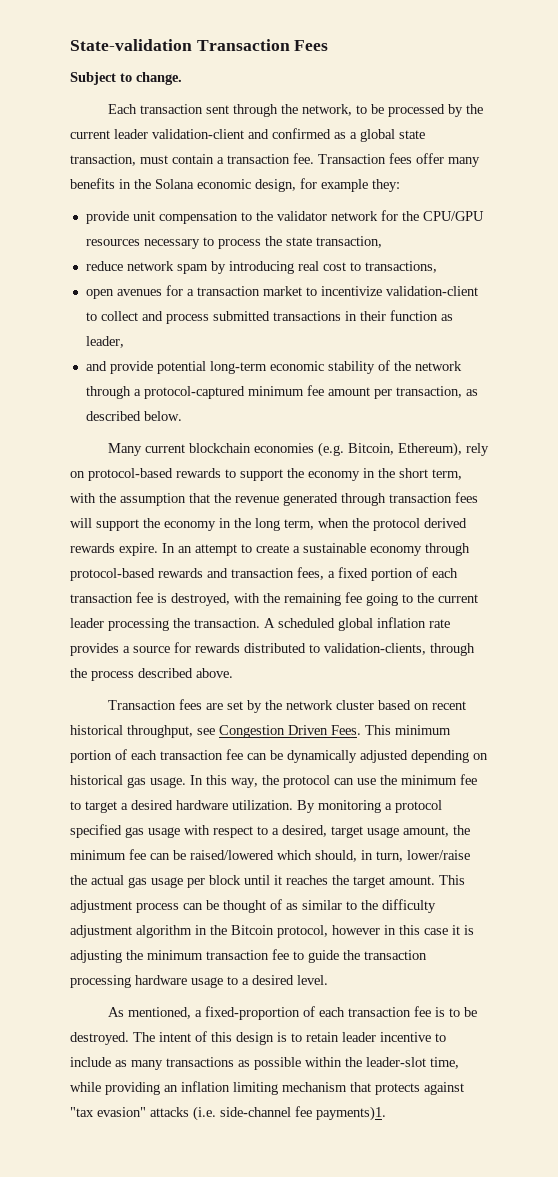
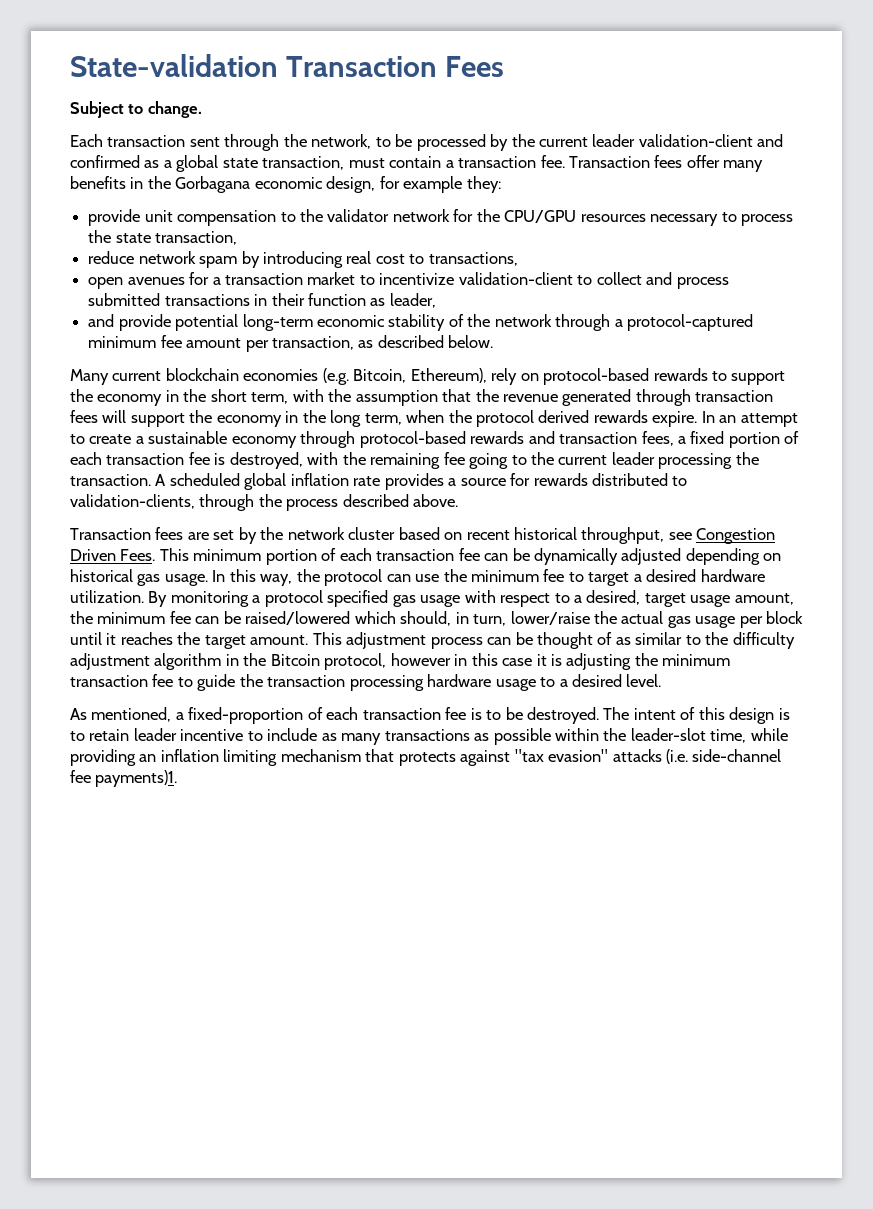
- Transaction fees offer many benefits in the Solana economic design, for example they:
+ Transaction fees offer many benefits in the Gorbagana economic design, for example they:

